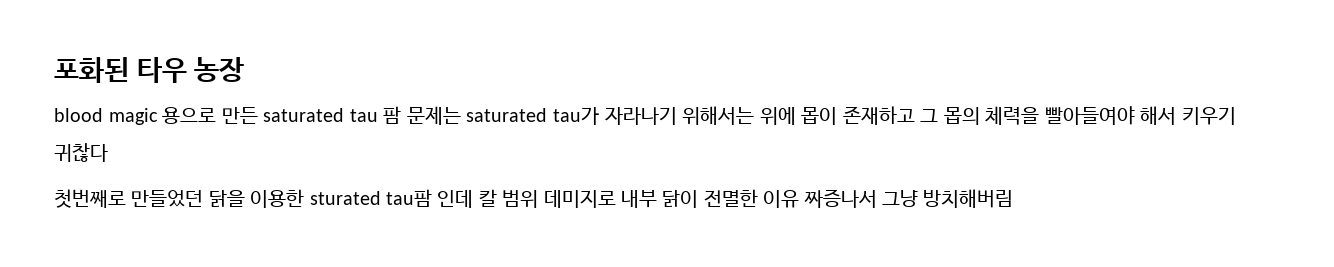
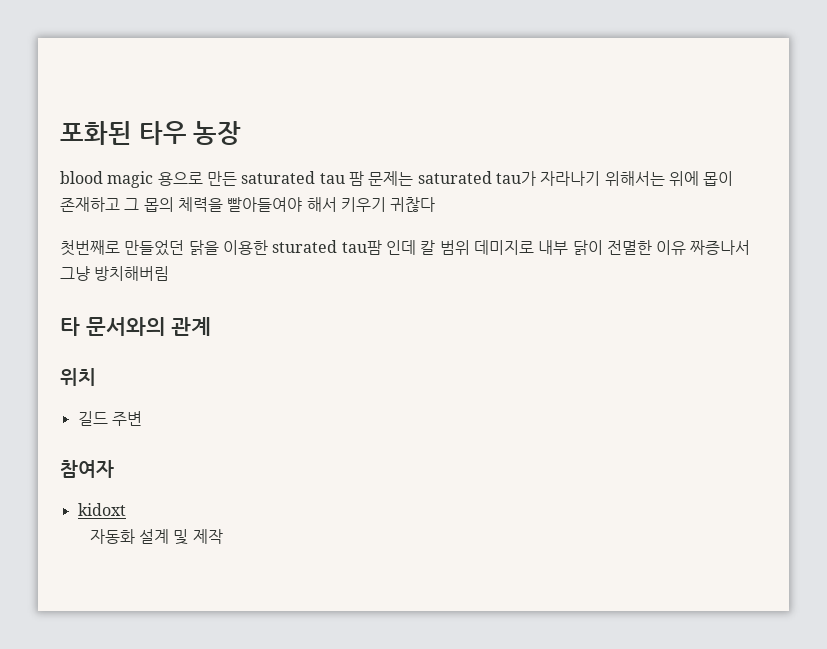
+ 타 문서와의 관계
+ 위치
+ 길드 주변
+ 참여자
+ kidoxt
+ 자동화 설계 및 제작

